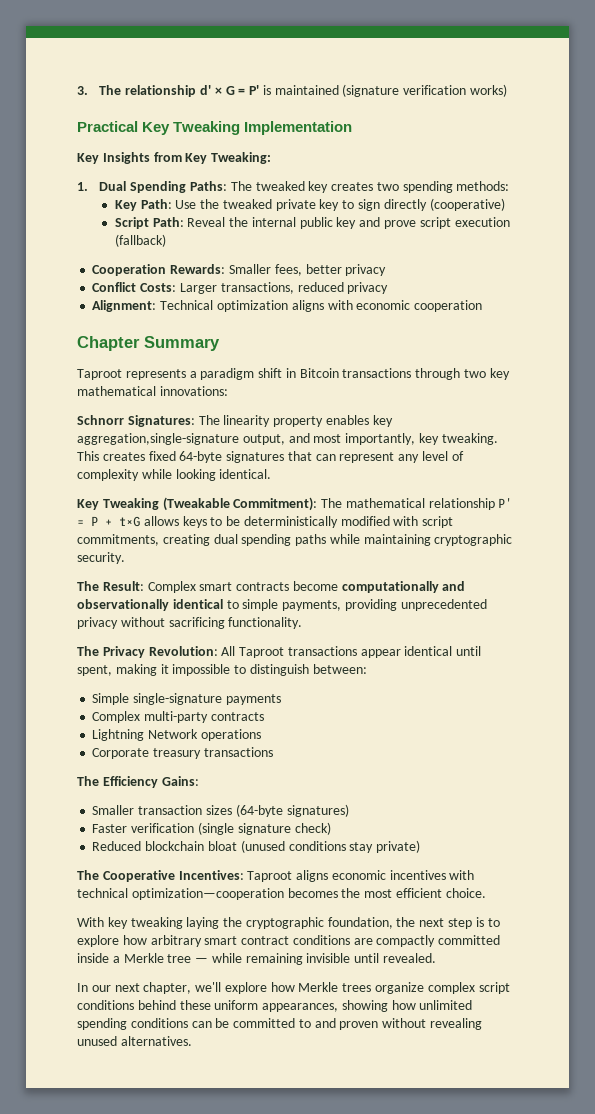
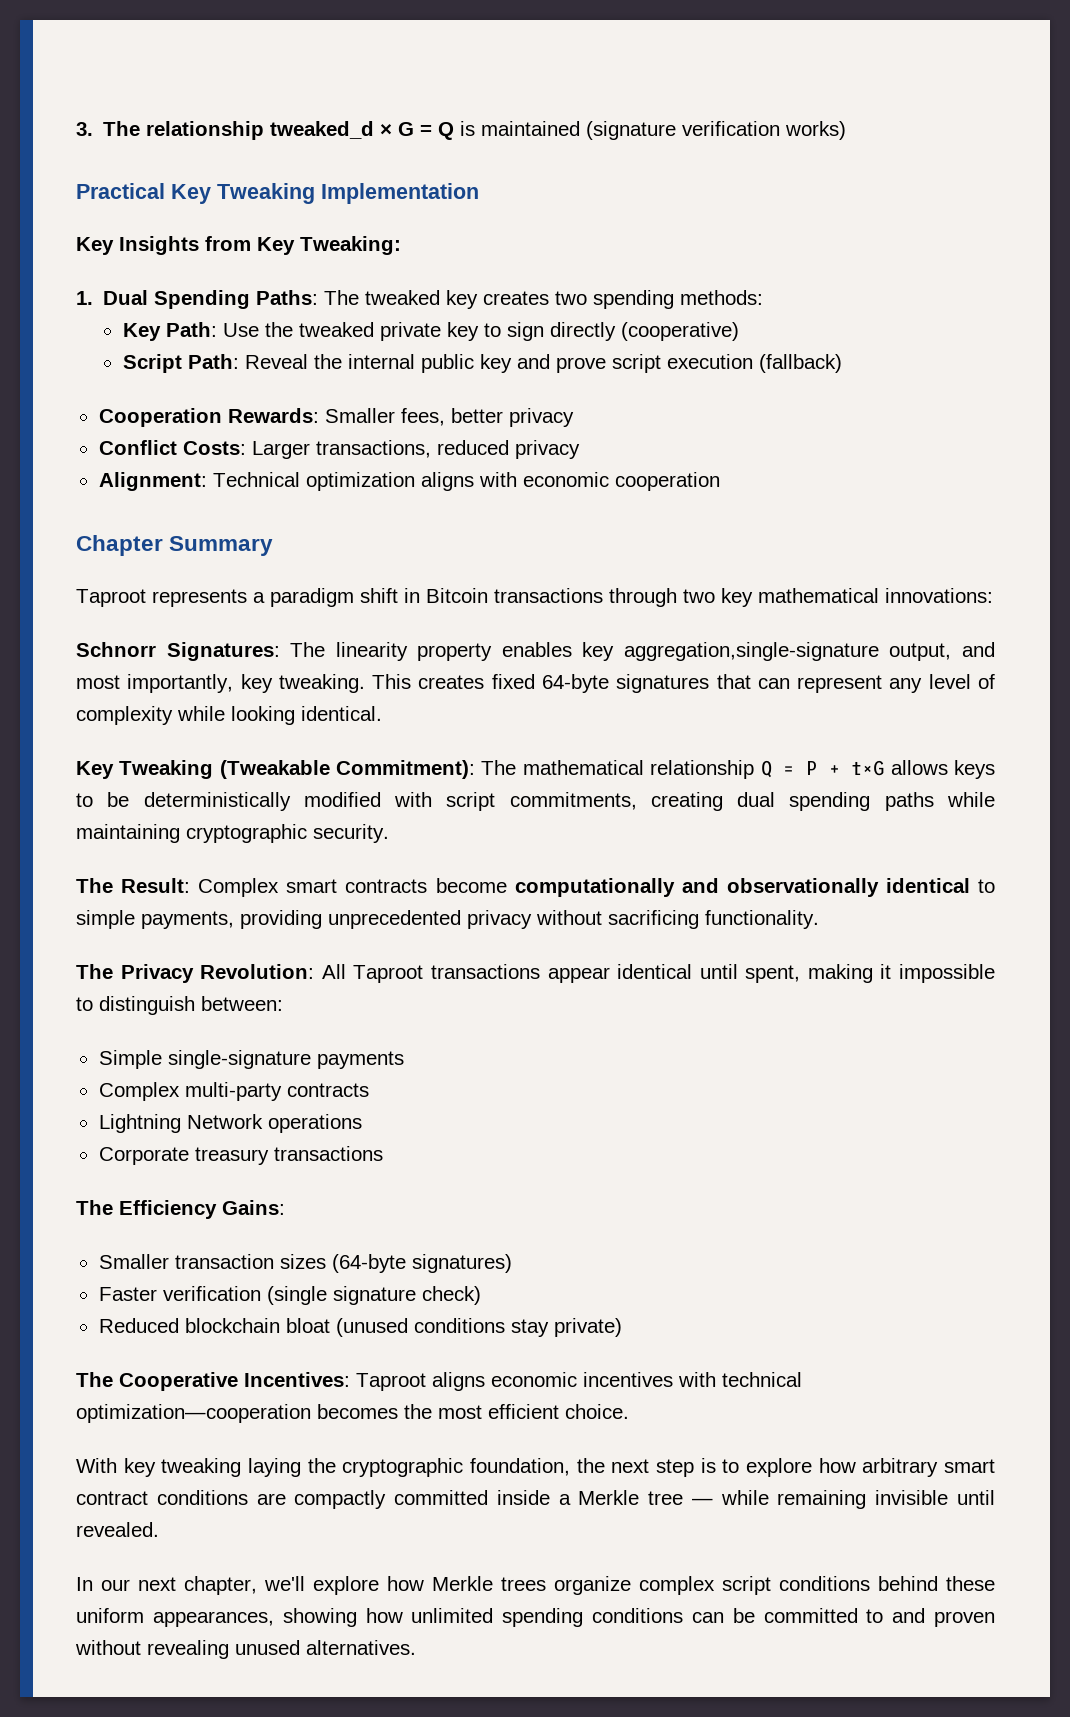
- 3. The relationship d' × G = P' is maintained (signature verification works)
+ 3. The relationship tweaked_d × G = Q is maintained (signature verification works)
- Key Tweaking (Tweakable Commitment): The mathematical relationship P' = P + t×G allows keys to be deterministically modified with script commitments, creating dual spending paths while maintaining cryptographic security.
+ Key Tweaking (Tweakable Commitment): The mathematical relationship Q = P + t×G allows keys to be deterministically modified with script commitments, creating dual spending paths while maintaining cryptographic security.

